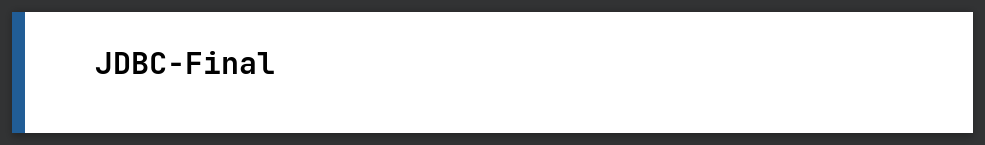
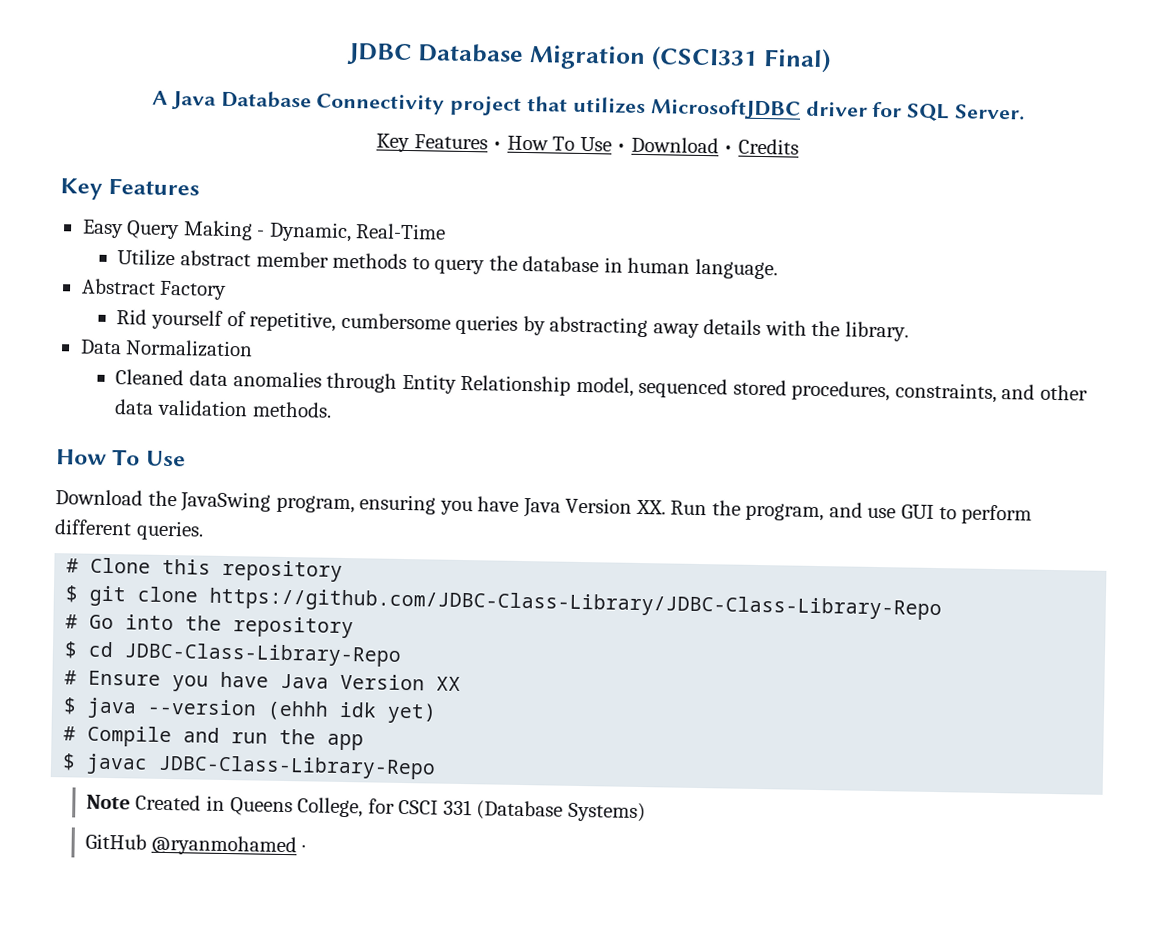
- JDBC-Final
+ JDBC Database Migration (CSCI331 Final)
+ A Java Database Connectivity project that utilizes MicrosoftJDBC driver for SQL Server.
+ Key Features • How To Use • Download • Credits
+ Key Features
+ Easy Query Making - Dynamic, Real-Time
+ Utilize abstract member methods to query the database in human language.
+ Abstract Factory
+ Rid yourself of repetitive, cumbersome queries by abstracting away details with the library.
+ Data Normalization
+ Cleaned data anomalies through Entity Relationship model, sequenced stored procedures, constraints, and other data validation methods.
+ How To Use
+ Download the JavaSwing program, ensuring you have Java Version XX. Run the program, and use GUI to perform different queries.
+ # Clone this repository
+ $ git clone https://github.com/JDBC-Class-Library/JDBC-Class-Library-Repo
+ # Go into the repository
+ $ cd JDBC-Class-Library-Repo
+ # Ensure you have Java Version XX
+ $ java --version (ehhh idk yet)
+ # Compile and run the app
+ $ javac JDBC-Class-Library-Repo
+ Note Created in Queens College, for CSCI 331 (Database Systems)
+ GitHub @ryanmohamed ·

